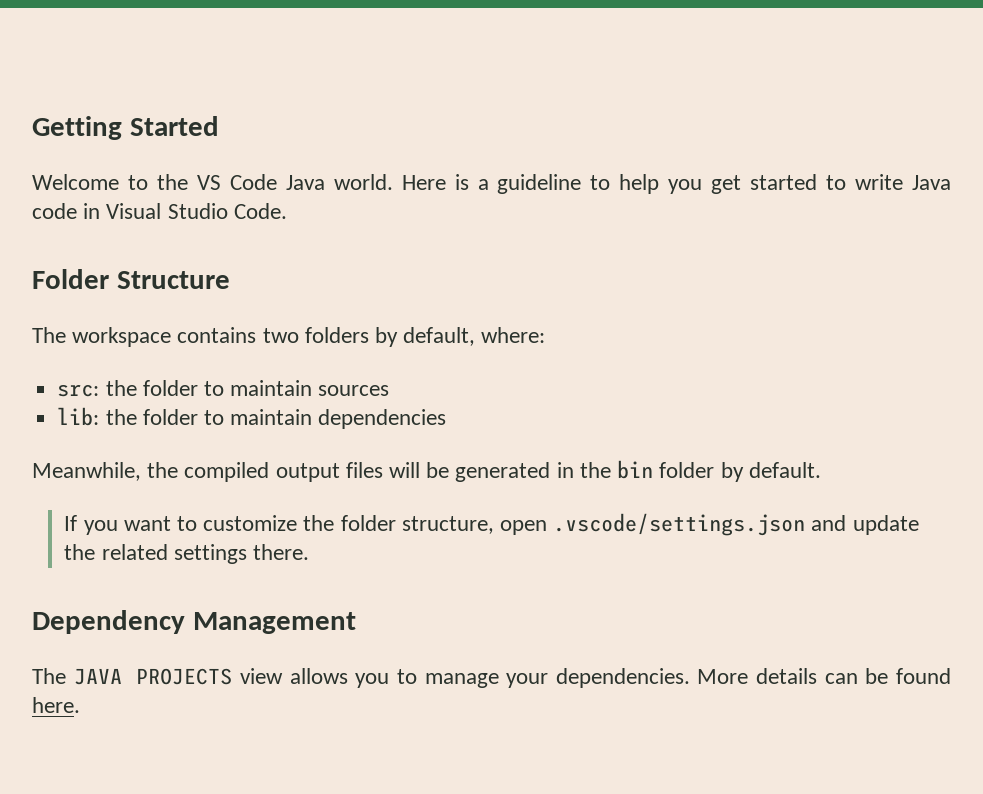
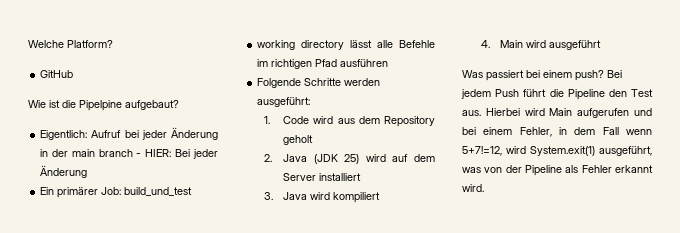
- Getting Started
- Welcome to the VS Code Java world. Here is a guideline to help you get started to write Java code in Visual Studio Code.
- Folder Structure
- The workspace contains two folders by default, where:
- src: the folder to maintain sources
- lib: the folder to maintain dependencies
- Meanwhile, the compiled output files will be generated in the bin folder by default.
- If you want to customize the folder structure, open .vscode/settings.json and update the related settings there.
- Dependency Management
- The JAVA PROJECTS view allows you to manage your dependencies. More details can be found here.
+ Welche Platform?
+ GitHub
+ Wie ist die Pipelpine aufgebaut?
+ Eigentlich: Aufruf bei jeder Änderung in der main branch - HIER: Bei jeder Änderung
+ Ein primärer Job: build_und_test
+ working directory lässt alle Befehle im richtigen Pfad ausführen
+ Folgende Schritte werden ausgeführt:
+ 1. Code wird aus dem Repository geholt
+ 2. Java (JDK 25) wird auf dem Server installiert
+ 3. Java wird kompiliert
+ 4. Main wird ausgeführt
+ Was passiert bei einem push? Bei jedem Push führt die Pipeline den Test aus. Hierbei wird Main aufgerufen und bei einem Fehler, in dem Fall wenn 5+7!=12, wird System.exit(1) ausgeführt, was von der Pipeline als Fehler erkannt wird.

